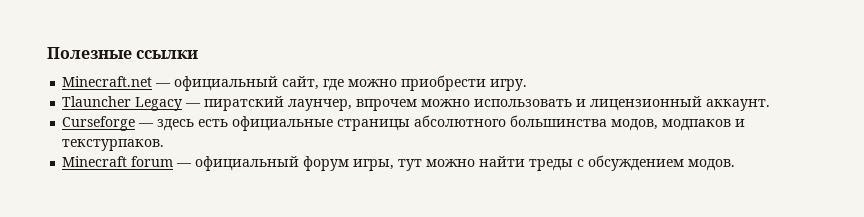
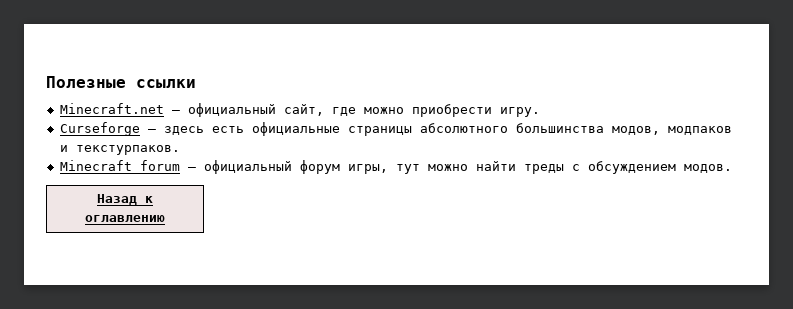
- Tlauncher Legacy — пиратский лаунчер, впрочем можно использовать и лицензионный аккаунт.
+ Назад к оглавлению

